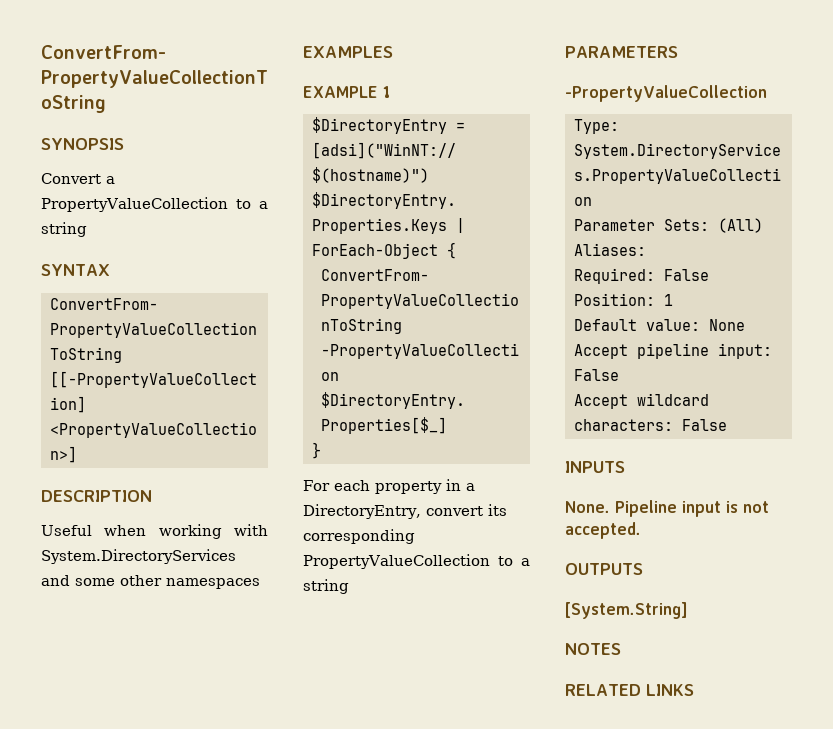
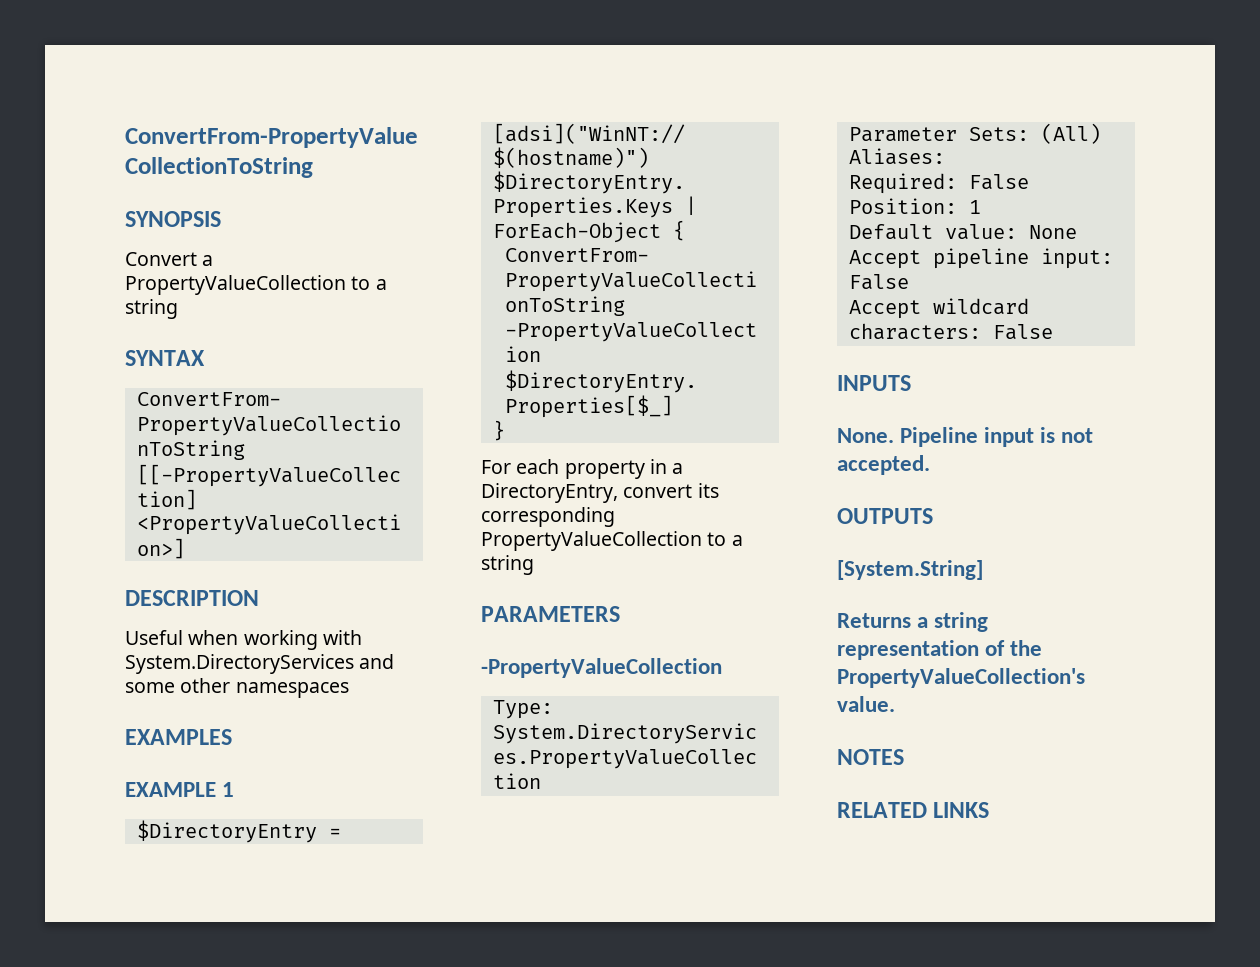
+ Returns a string representation of the PropertyValueCollection's value.

